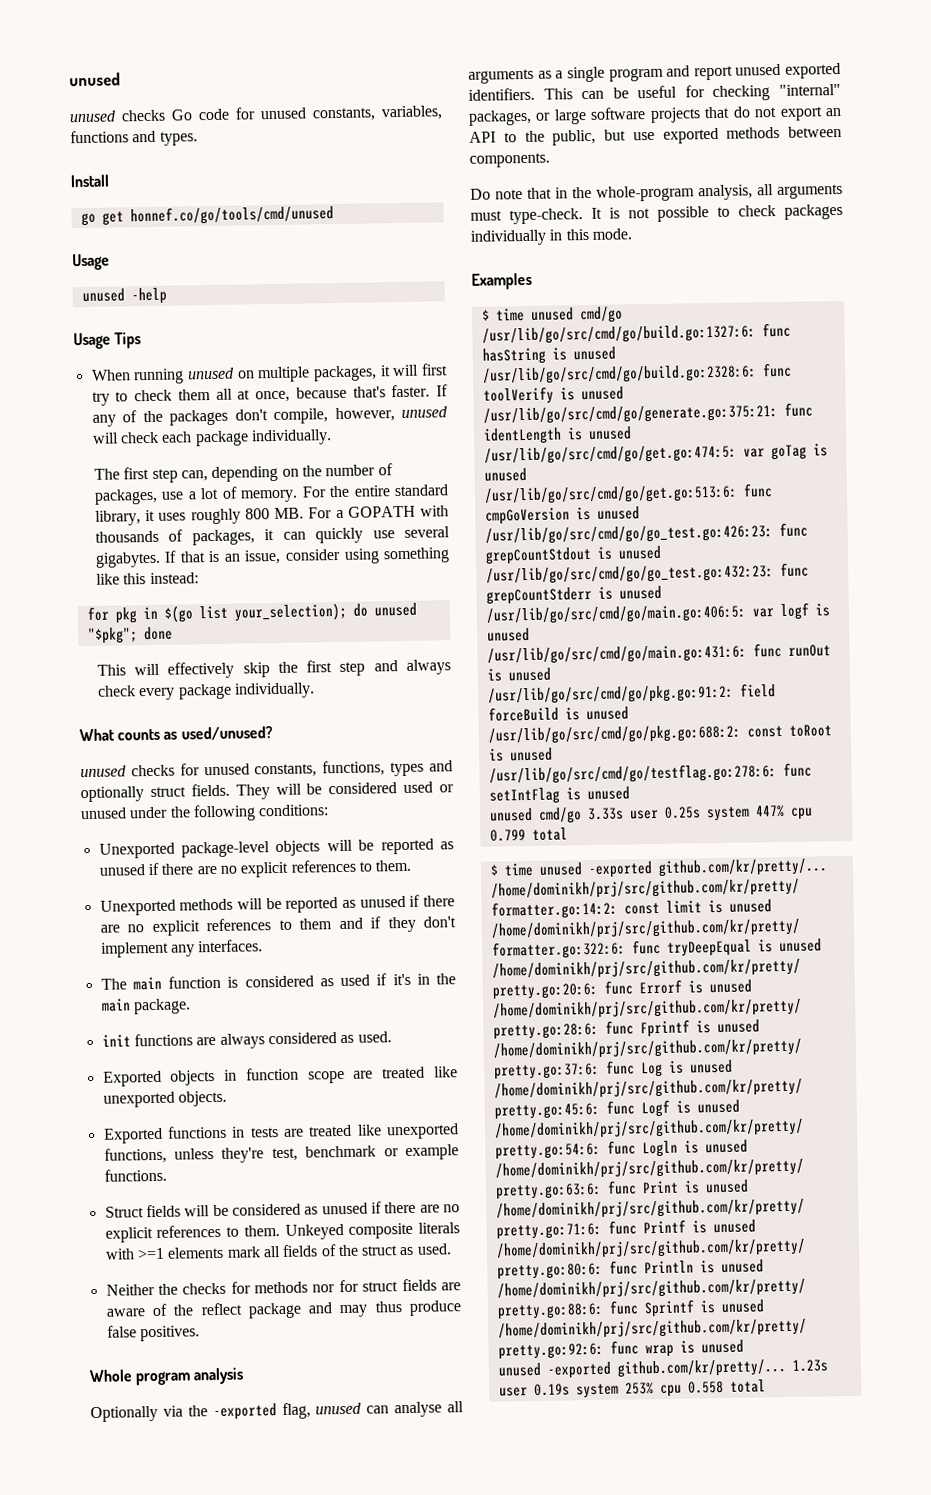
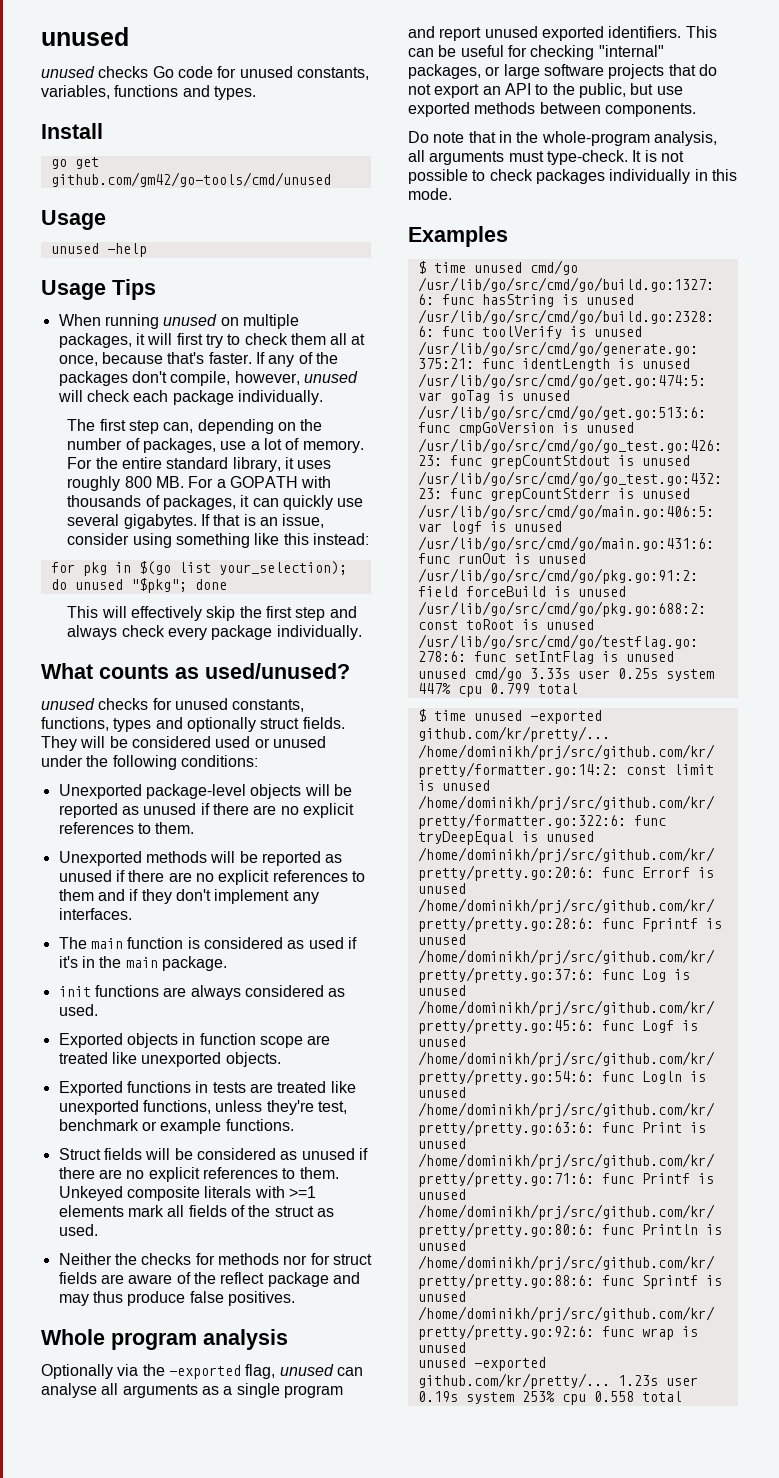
- go get honnef.co/go/tools/cmd/unused
+ go get github.com/gm42/go-tools/cmd/unused

